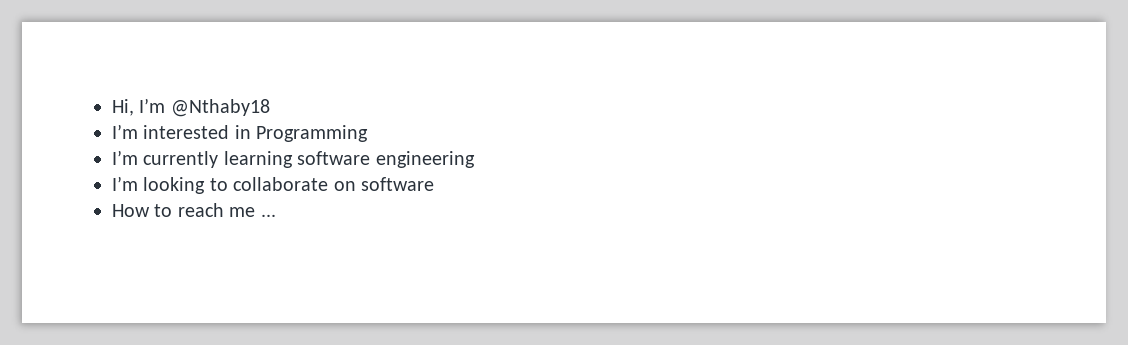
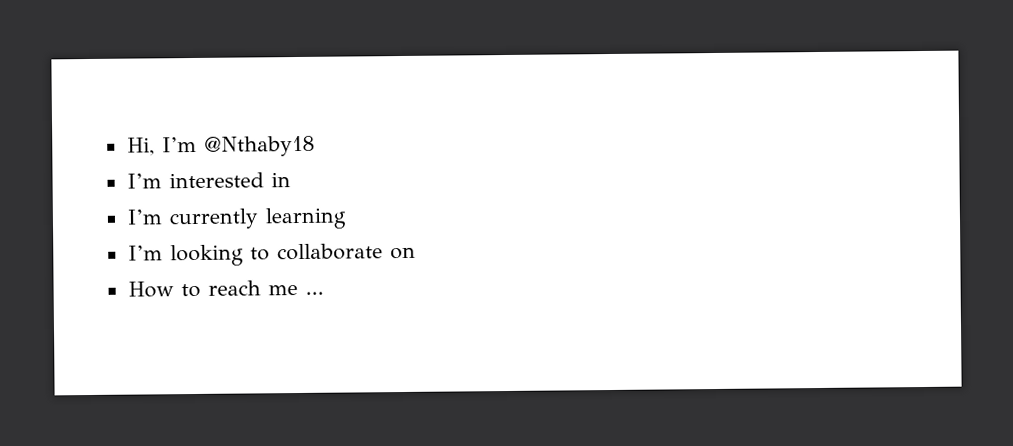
- I’m interested in Programming
+ I’m interested in
- I’m currently learning software engineering
+ I’m currently learning
- I’m looking to collaborate on software
+ I’m looking to collaborate on

